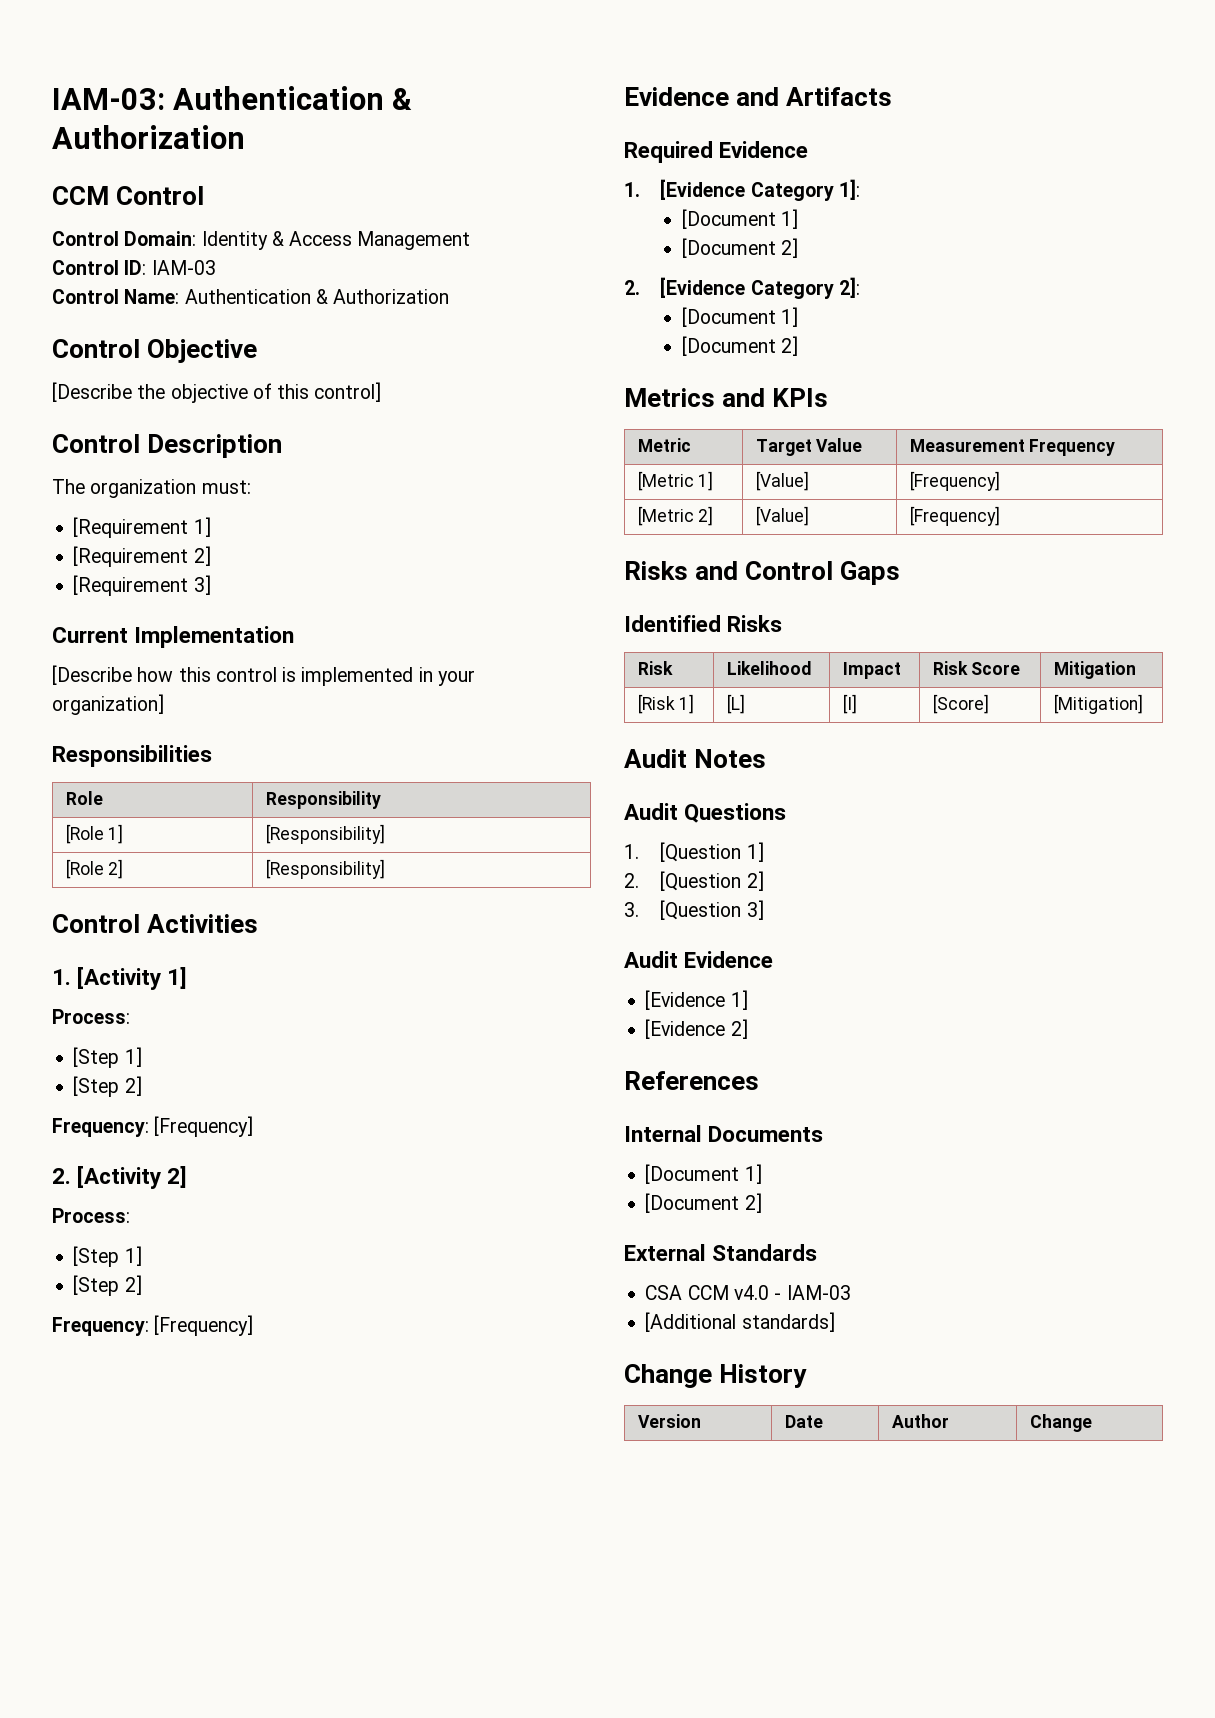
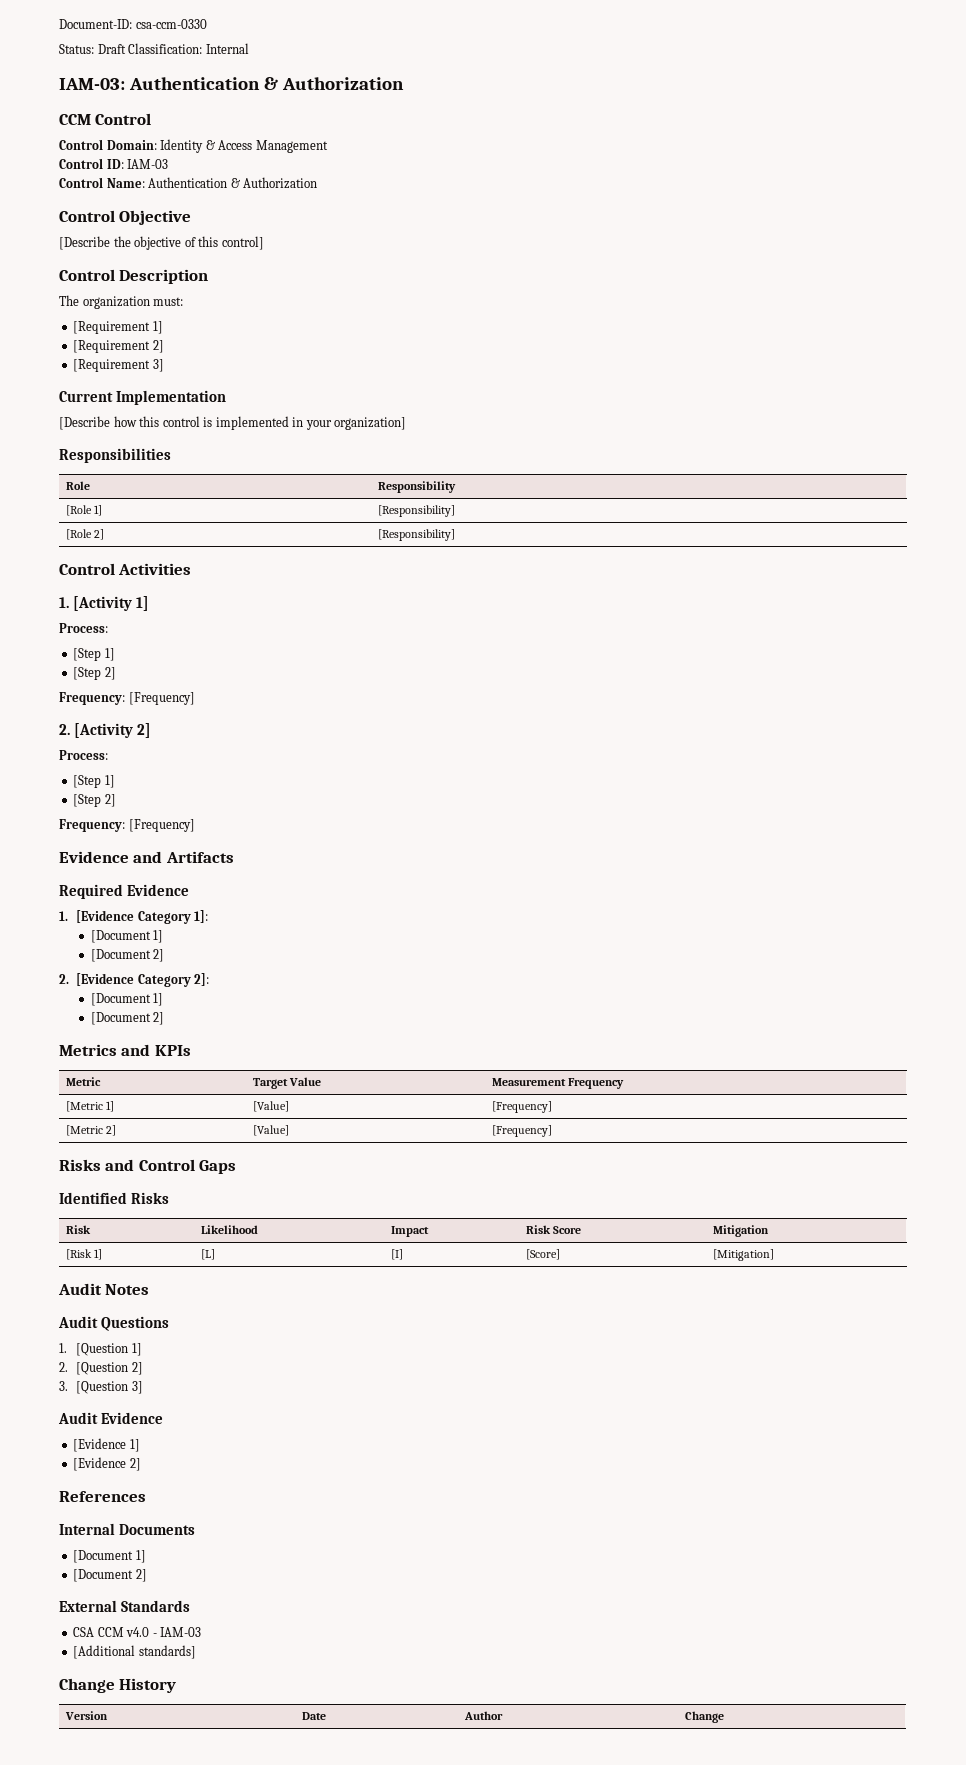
+ Document-ID: csa-ccm-0330
+ Status: Draft Classification: Internal

